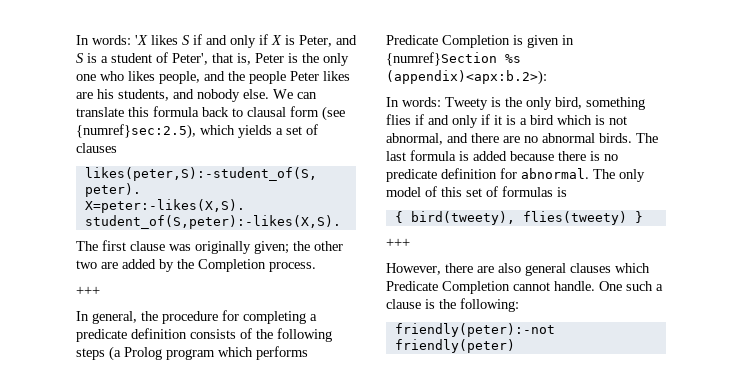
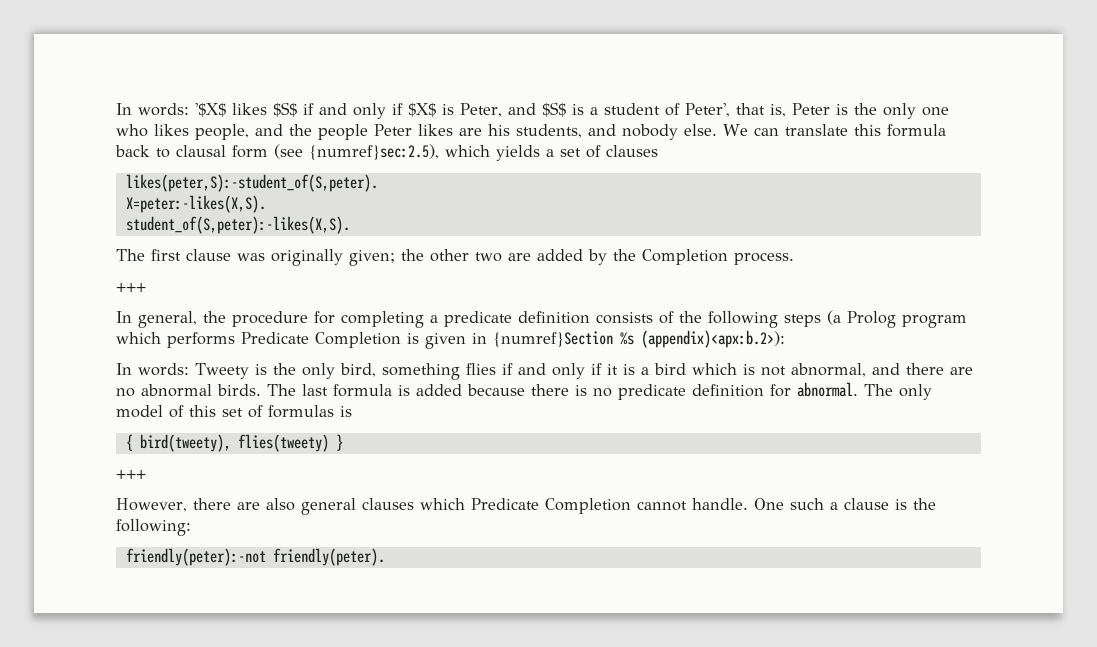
- In words: 'X likes S if and only if X is Peter, and S is a student of Peter', that is, Peter is the only one who likes people, and the people Peter likes are his students, and nobody else.
+ In words: '$X$ likes $S$ if and only if $X$ is Peter, and $S$ is a student of Peter', that is, Peter is the only one who likes people, and the people Peter likes are his students, and nobody else.
- friendly(peter):-not friendly(peter)
+ friendly(peter):-not friendly(peter).

